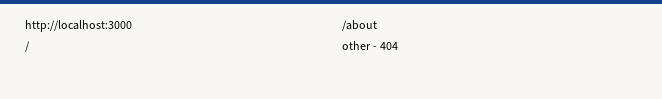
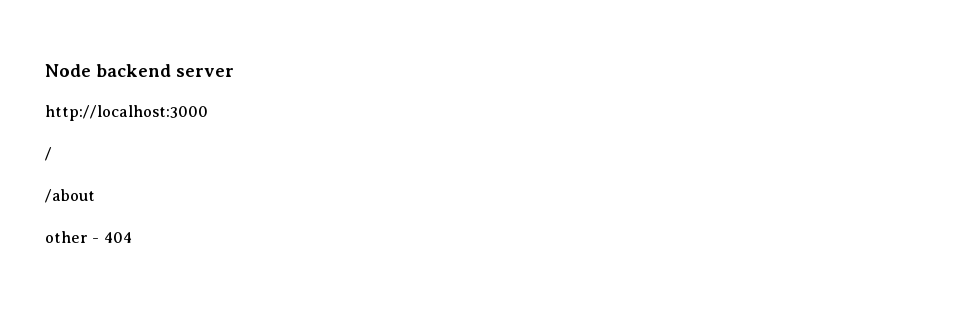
+ Node backend server

